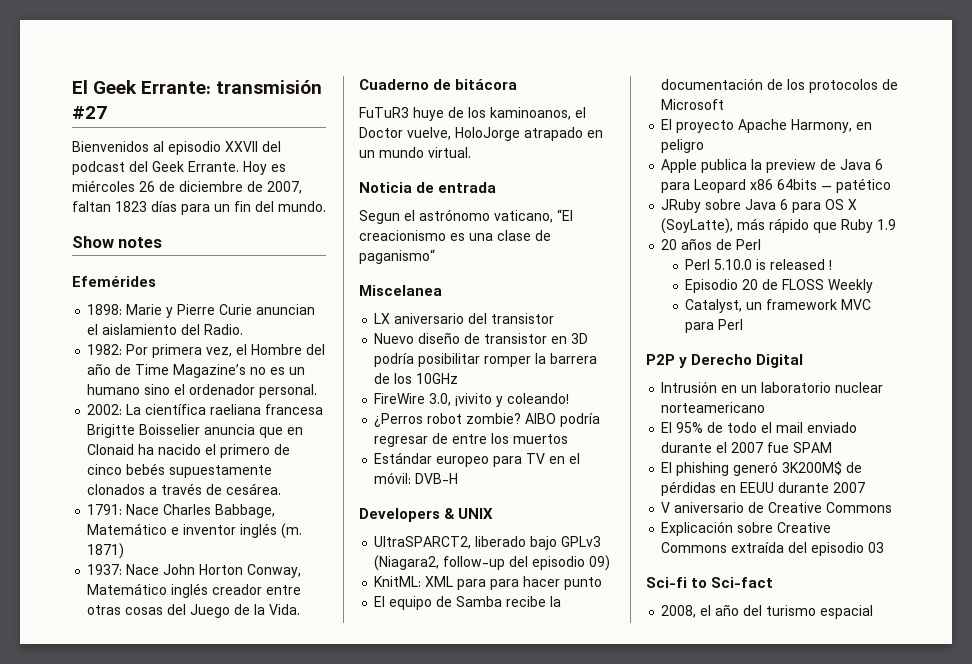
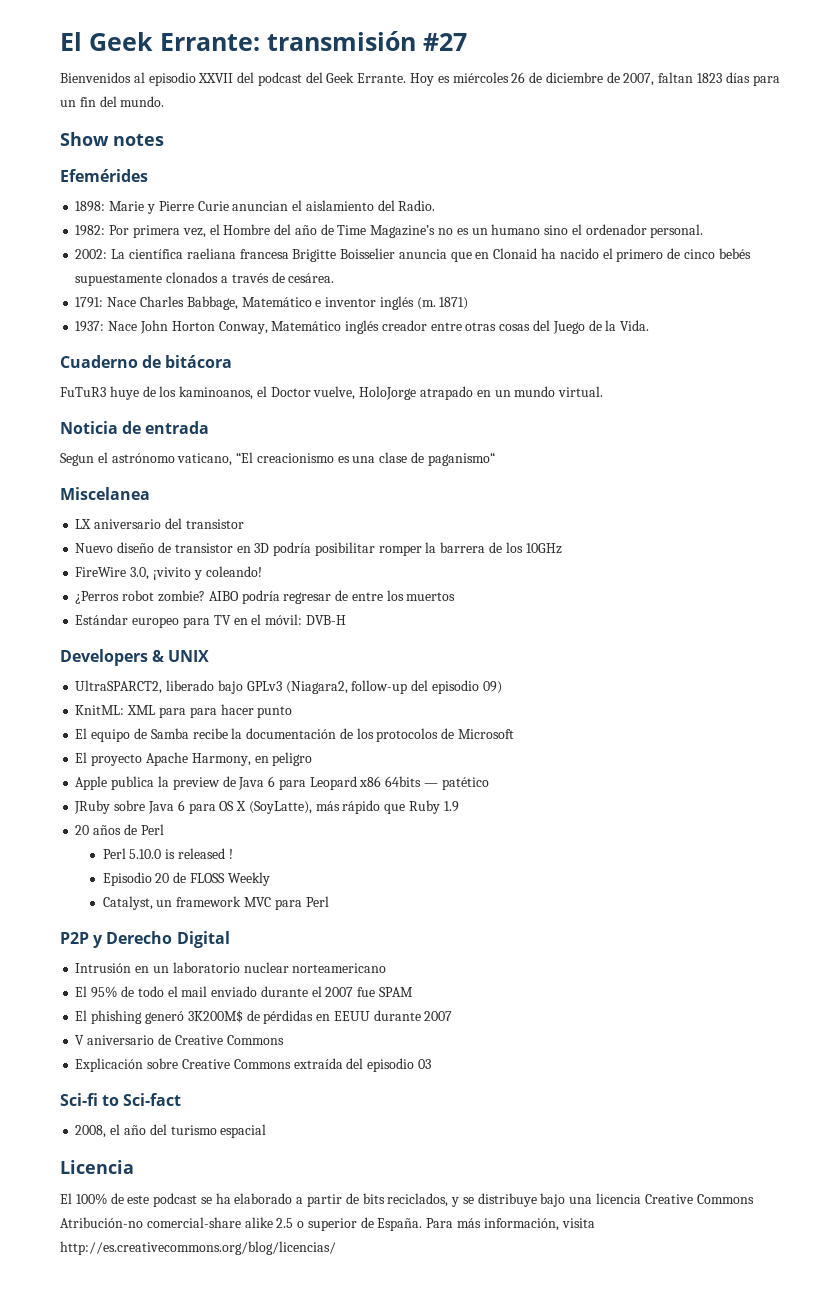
+ Licencia
+ El 100% de este podcast se ha elaborado a partir de bits reciclados, y se distribuye bajo una licencia Creative Commons Atribución-no comercial-share alike 2.5 o superior de España. Para más información, visita http://es.creativecommons.org/blog/licencias/

